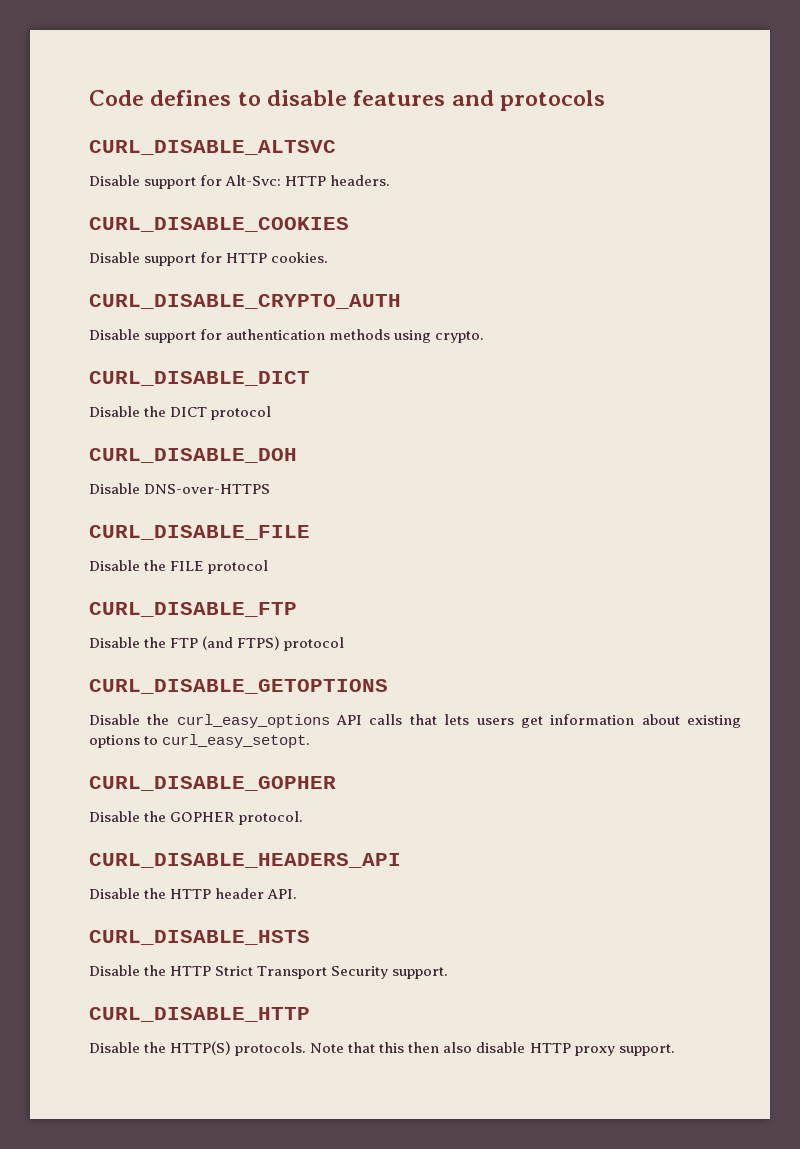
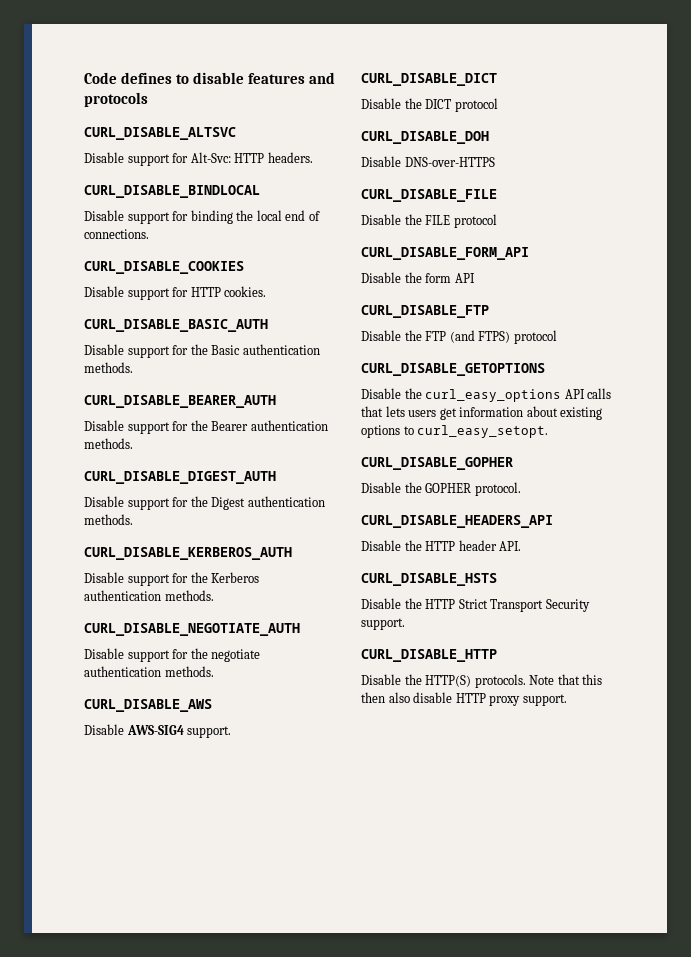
+ CURL_DISABLE_BINDLOCAL
+ Disable support for binding the local end of connections.
- CURL_DISABLE_CRYPTO_AUTH
- Disable support for authentication methods using crypto.
+ CURL_DISABLE_BASIC_AUTH
+ Disable support for the Basic authentication methods.
+ CURL_DISABLE_BEARER_AUTH
+ Disable support for the Bearer authentication methods.
+ CURL_DISABLE_DIGEST_AUTH
+ Disable support for the Digest authentication methods.
+ CURL_DISABLE_KERBEROS_AUTH
+ Disable support for the Kerberos authentication methods.
+ CURL_DISABLE_NEGOTIATE_AUTH
+ Disable support for the negotiate authentication methods.
+ CURL_DISABLE_AWS
+ Disable AWS-SIG4 support.
+ CURL_DISABLE_FORM_API
+ Disable the form API

